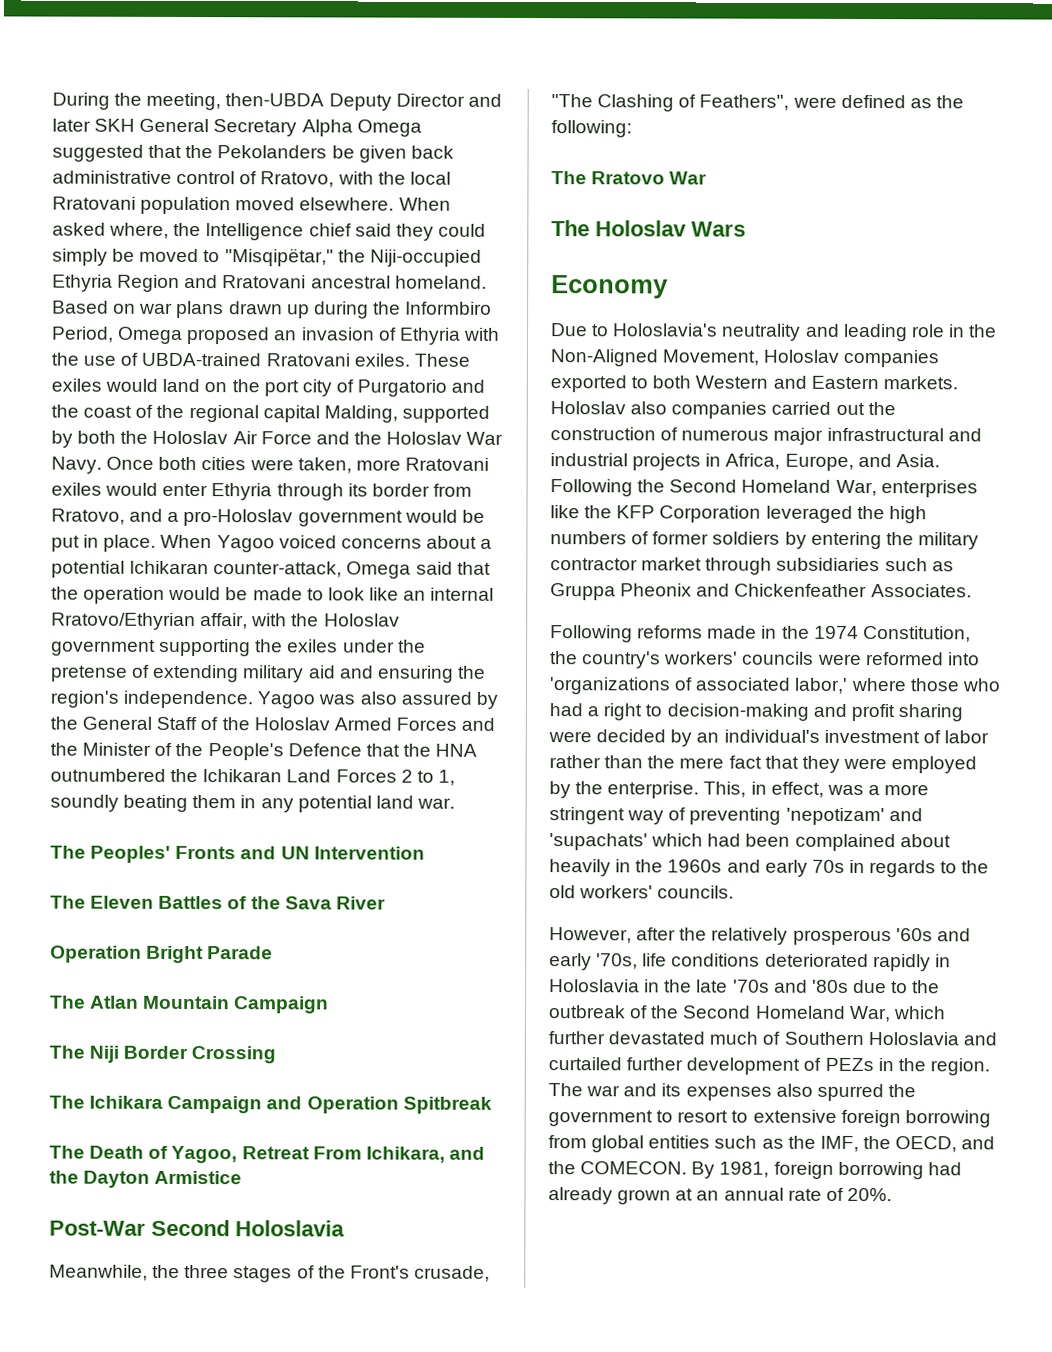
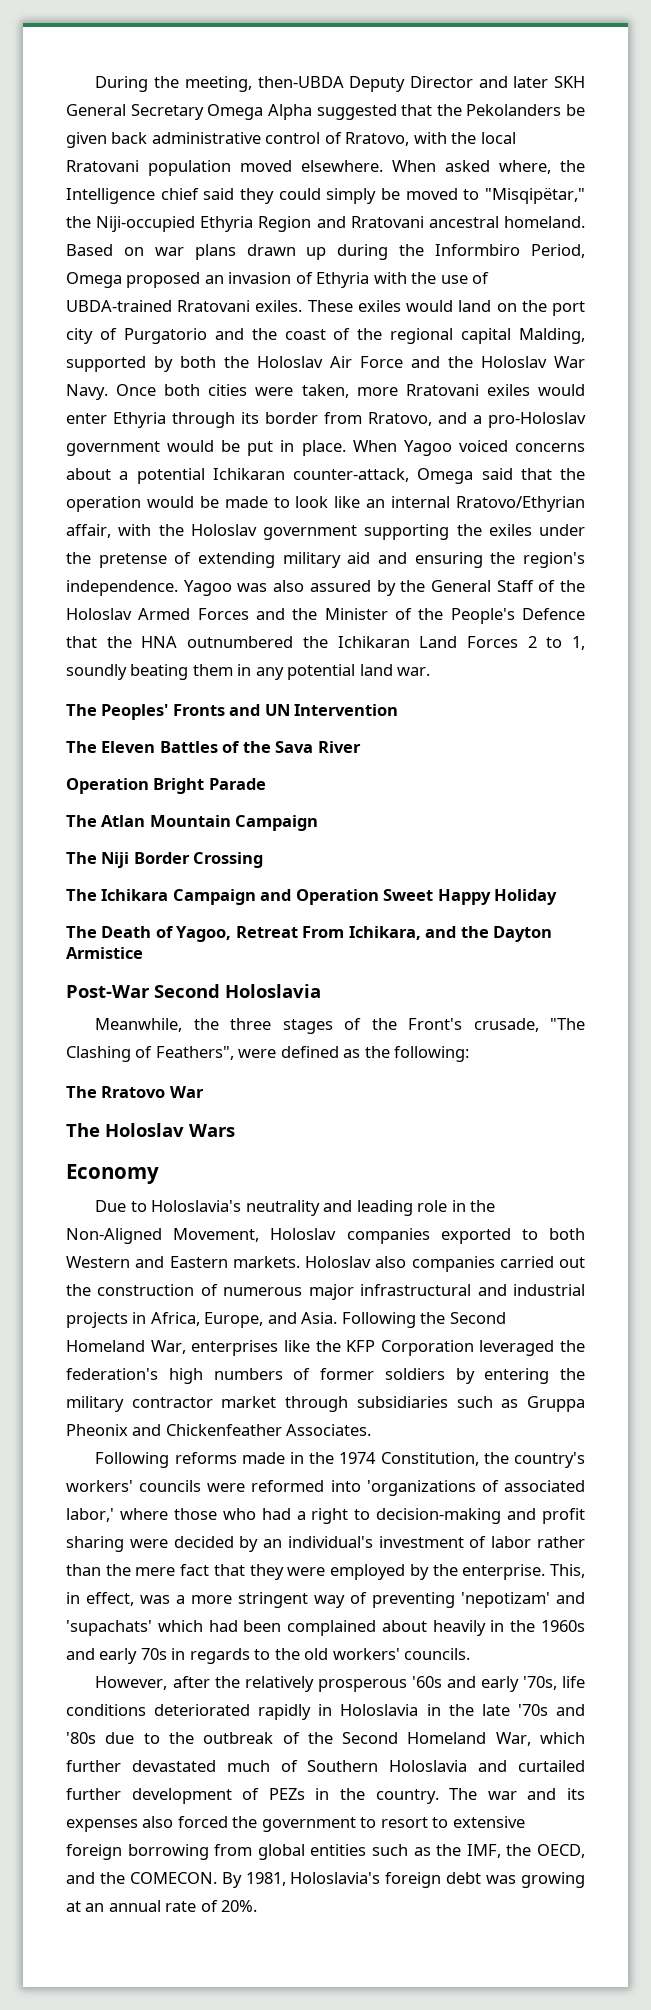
- During the meeting, then-UBDA Deputy Director and later SKH General Secretary Alpha Omega suggested that the Pekolanders be given back administrative control of Rratovo, with the local Rratovani population moved elsewhere.
+ During the meeting, then-UBDA Deputy Director and later SKH General Secretary Omega Alpha suggested that the Pekolanders be given back administrative control of Rratovo, with the local Rratovani population moved elsewhere.
- The Ichikara Campaign and Operation Spitbreak
+ The Ichikara Campaign and Operation Sweet Happy Holiday
- Following the Second Homeland War, enterprises like the KFP Corporation leveraged the high numbers of former soldiers by entering the military contractor market through subsidiaries such as Gruppa Pheonix and Chickenfeather Associates.
+ Following the Second Homeland War, enterprises like the KFP Corporation leveraged the federation's high numbers of former soldiers by entering the military contractor market through subsidiaries such as Gruppa Pheonix and Chickenfeather Associates.
- However, after the relatively prosperous '60s and early '70s, life conditions deteriorated rapidly in Holoslavia in the late '70s and '80s due to the outbreak of the Second Homeland War, which further devastated much of Southern Holoslavia and curtailed further development of PEZs in the region.
+ However, after the relatively prosperous '60s and early '70s, life conditions deteriorated rapidly in Holoslavia in the late '70s and '80s due to the outbreak of the Second Homeland War, which further devastated much of Southern Holoslavia and curtailed further development of PEZs in the country.
- The war and its expenses also spurred the government to resort to extensive foreign borrowing from global entities such as the IMF, the OECD, and the COMECON.
+ The war and its expenses also forced the government to resort to extensive foreign borrowing from global entities such as the IMF, the OECD, and the COMECON.
- By 1981, foreign borrowing had already grown at an annual rate of 20%.
+ By 1981, Holoslavia's foreign debt was growing at an annual rate of 20%.

